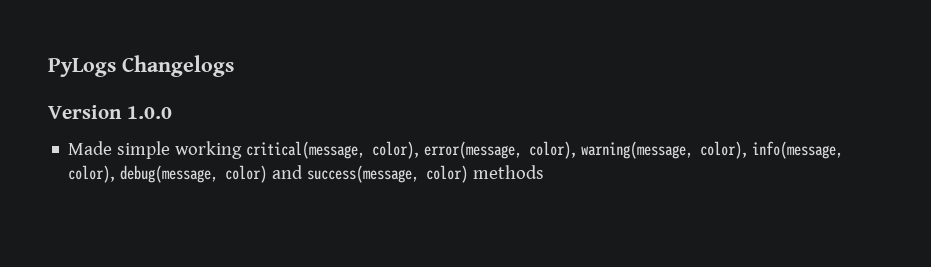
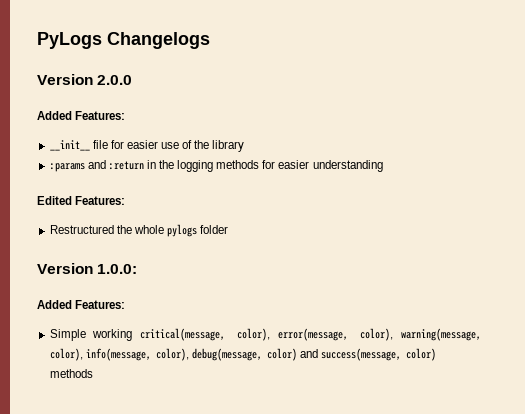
- Version 1.0.0
- Made simple working critical(message, color), error(message, color), warning(message, color), info(message, color), debug(message, color) and success(message, color) methods
+ Version 2.0.0
+ Added Features:
+ __init__ file for easier use of the library
+ :params and :return in the logging methods for easier understanding
+ Edited Features:
+ Restructured the whole pylogs folder
+ Version 1.0.0:
+ Added Features:
+ Simple working critical(message, color), error(message, color), warning(message, color), info(message, color), debug(message, color) and success(message, color) methods

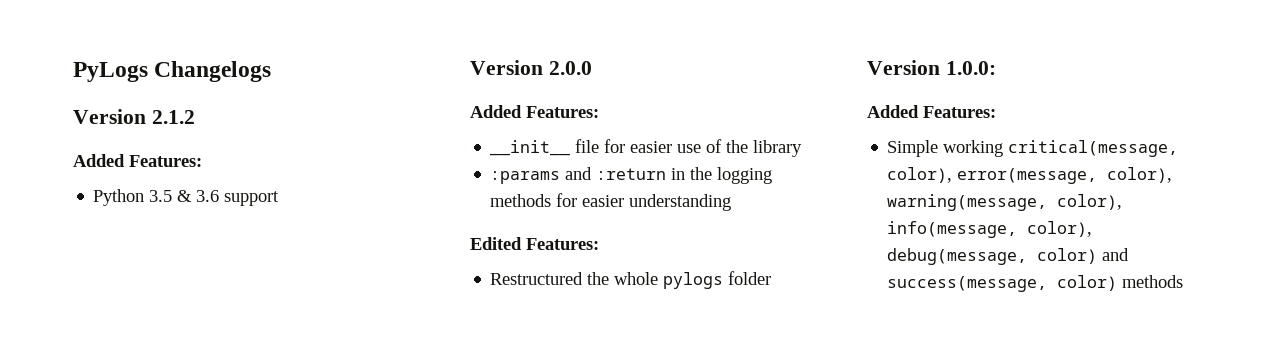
+ Version 2.1.2
+ Added Features:
+ Python 3.5 & 3.6 support

